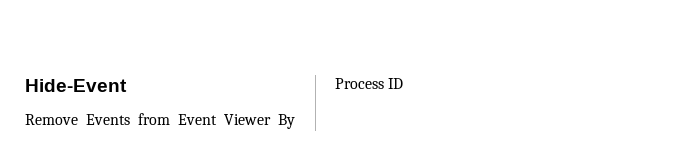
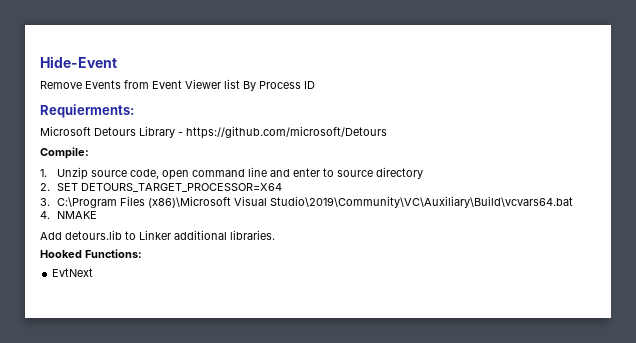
- Remove Events from Event Viewer By Process ID
+ Remove Events from Event Viewer list By Process ID
+ Requierments:
+ Microsoft Detours Library - https://github.com/microsoft/Detours
+ Compile:
+ 1. Unzip source code, open command line and enter to source directory
+ 2. SET DETOURS_TARGET_PROCESSOR=X64
+ 3. C:\Program Files (x86)\Microsoft Visual Studio\2019\Community\VC\Auxiliary\Build\vcvars64.bat
+ 4. NMAKE
+ Add detours.lib to Linker additional libraries.
+ Hooked Functions:
+ EvtNext

